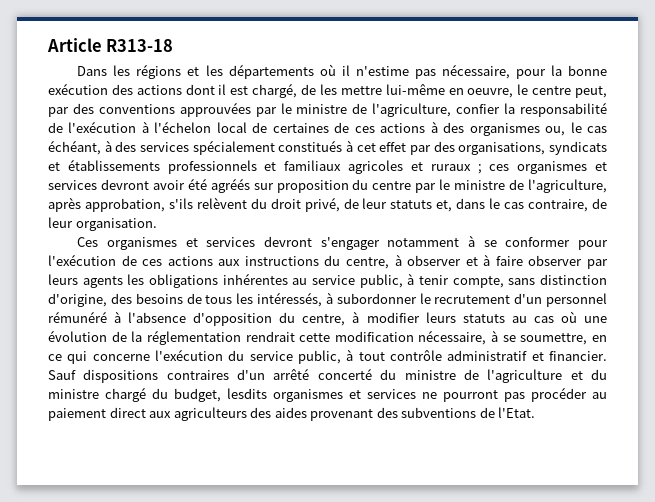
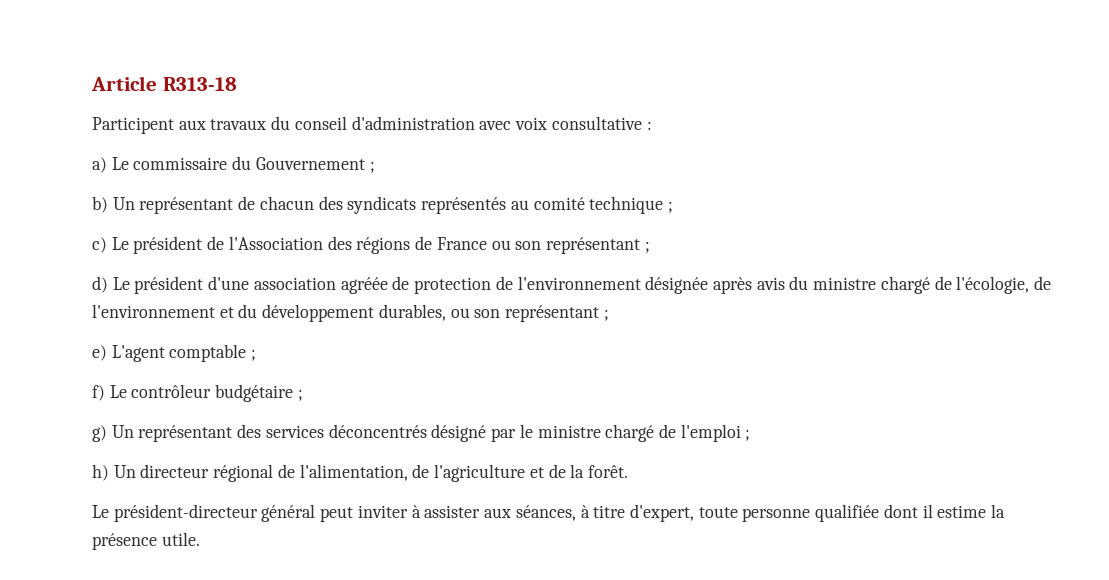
- Dans les régions et les départements où il n'estime pas nécessaire, pour la bonne exécution des actions dont il est chargé, de les mettre lui-même en oeuvre, le centre peut, par des conventions approuvées par le ministre de l'agriculture, confier la responsabilité de l'exécution à l'échelon local de certaines de ces actions à des organismes ou, le cas échéant, à des services spécialement constitués à cet effet par des organisations, syndicats et établissements professionnels et familiaux agricoles et ruraux ; ces organismes et services devront avoir été agréés sur proposition du centre par le ministre de l'agriculture, après approbation, s'ils relèvent du droit privé, de leur statuts et, dans le cas contraire, de leur organisation.
- Ces organismes et services devront s'engager notamment à se conformer pour l'exécution de ces actions aux instructions du centre, à observer et à faire observer par leurs agents les obligations inhérentes au service public, à tenir compte, sans distinction d'origine, des besoins de tous les intéressés, à subordonner le recrutement d'un personnel rémunéré à l'absence d'opposition du centre, à modifier leurs statuts au cas où une évolution de la réglementation rendrait cette modification nécessaire, à se soumettre, en ce qui concerne l'exécution du service public, à tout contrôle administratif et financier. Sauf dispositions contraires d'un arrêté concerté du ministre de l'agriculture et du ministre chargé du budget, lesdits organismes et services ne pourront pas procéder au paiement direct aux agriculteurs des aides provenant des subventions de l'Etat.
+ Participent aux travaux du conseil d'administration avec voix consultative :
+ a) Le commissaire du Gouvernement ;
+ b) Un représentant de chacun des syndicats représentés au comité technique ;
+ c) Le président de l'Association des régions de France ou son représentant ;
+ d) Le président d'une association agréée de protection de l'environnement désignée après avis du ministre chargé de l'écologie, de l'environnement et du développement durables, ou son représentant ;
+ e) L'agent comptable ;
+ f) Le contrôleur budgétaire ;
+ g) Un représentant des services déconcentrés désigné par le ministre chargé de l'emploi ;
+ h) Un directeur régional de l'alimentation, de l'agriculture et de la forêt.
+ Le président-directeur général peut inviter à assister aux séances, à titre d'expert, toute personne qualifiée dont il estime la présence utile.

